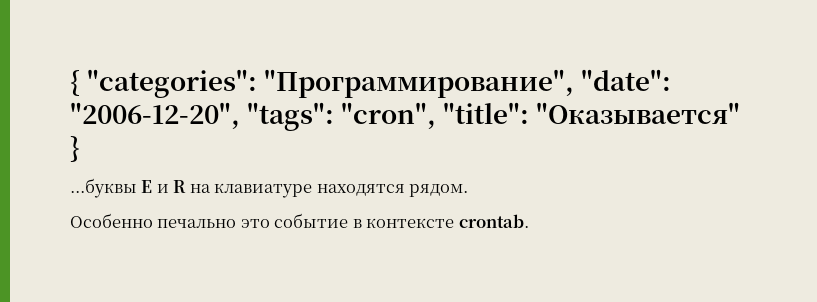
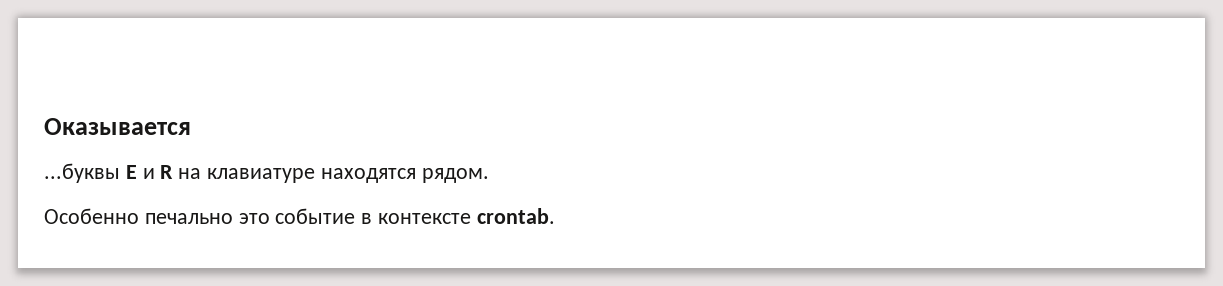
- { "categories": "Программирование", "date": "2006-12-20", "tags": "cron", "title": "Оказывается" }
+ Оказывается

